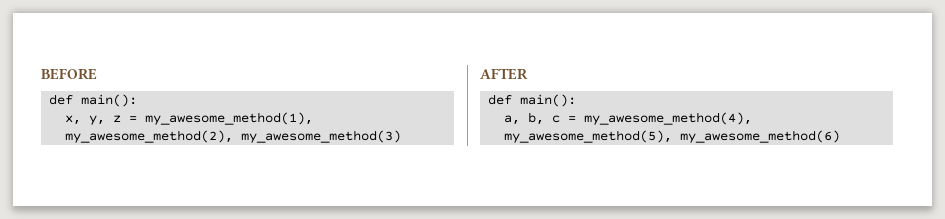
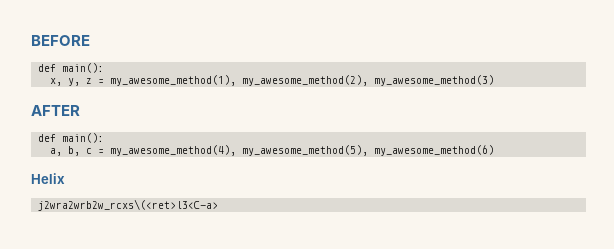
+ Helix
+ j2wra2wrb2w_rcxs\(<ret>l3<C-a>

